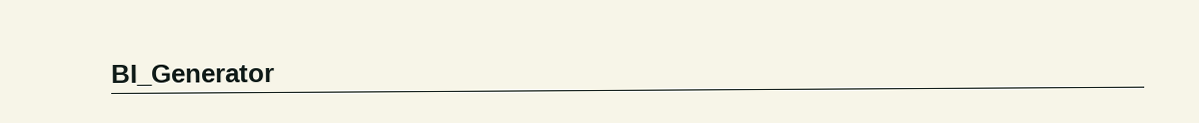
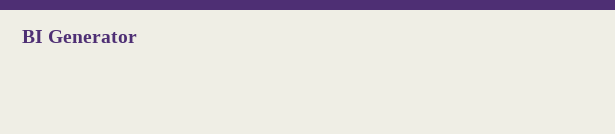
- BI_Generator
+ BI Generator

